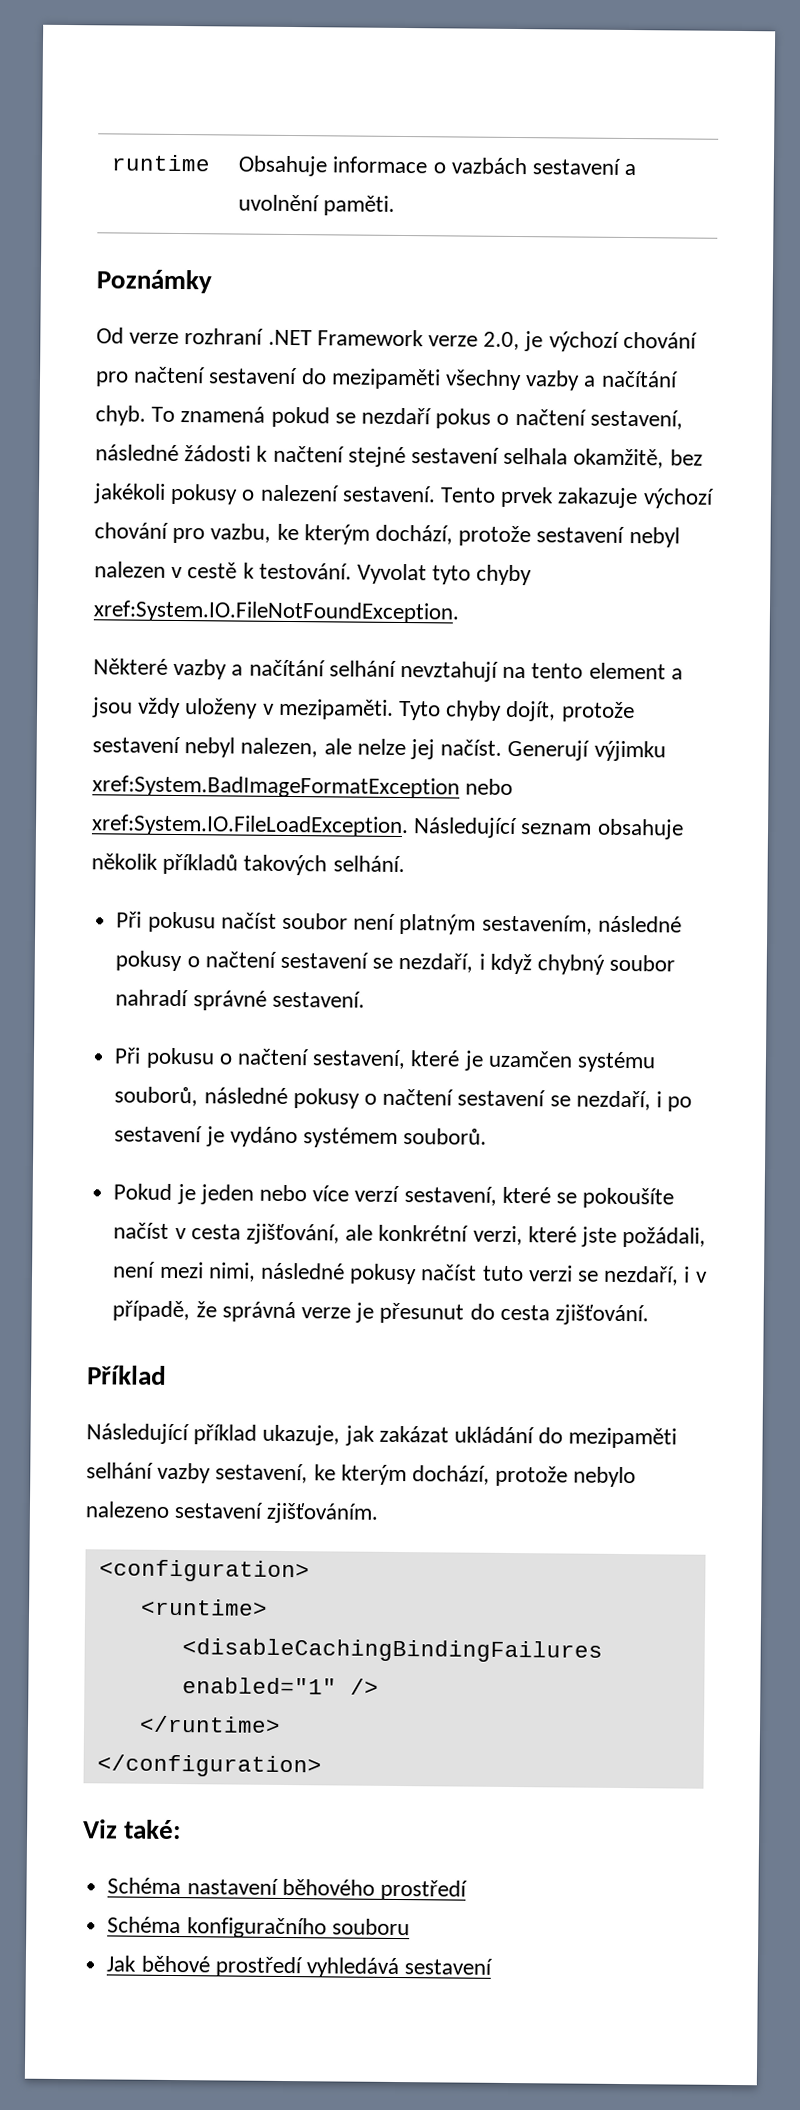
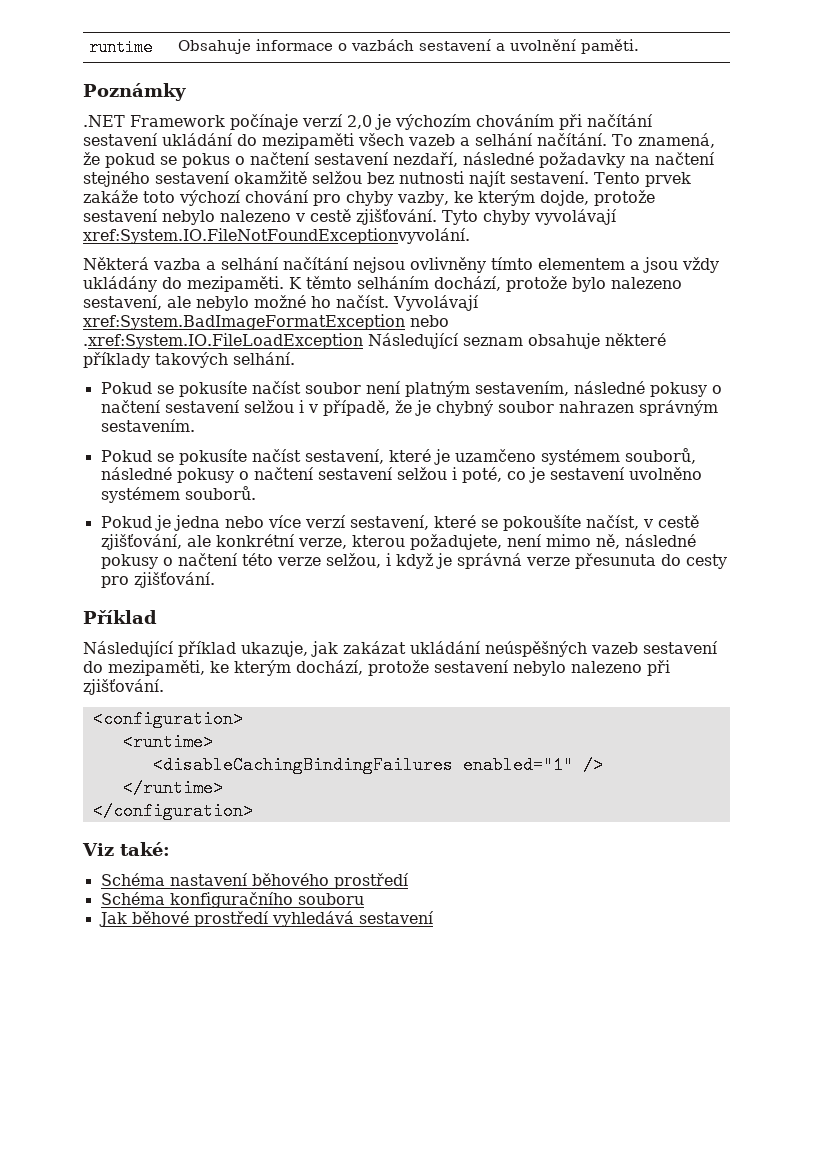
- Od verze rozhraní .NET Framework verze 2.0, je výchozí chování pro načtení sestavení do mezipaměti všechny vazby a načítání chyb. To znamená pokud se nezdaří pokus o načtení sestavení, následné žádosti k načtení stejné sestavení selhala okamžitě, bez jakékoli pokusy o nalezení sestavení. Tento prvek zakazuje výchozí chování pro vazbu, ke kterým dochází, protože sestavení nebyl nalezen v cestě k testování. Vyvolat tyto chyby xref:System.IO.FileNotFoundException.
- Některé vazby a načítání selhání nevztahují na tento element a jsou vždy uloženy v mezipaměti. Tyto chyby dojít, protože sestavení nebyl nalezen, ale nelze jej načíst. Generují výjimku xref:System.BadImageFormatException nebo xref:System.IO.FileLoadException. Následující seznam obsahuje několik příkladů takových selhání.
+ .NET Framework počínaje verzí 2,0 je výchozím chováním při načítání sestavení ukládání do mezipaměti všech vazeb a selhání načítání. To znamená, že pokud se pokus o načtení sestavení nezdaří, následné požadavky na načtení stejného sestavení okamžitě selžou bez nutnosti najít sestavení. Tento prvek zakáže toto výchozí chování pro chyby vazby, ke kterým dojde, protože sestavení nebylo nalezeno v cestě zjišťování. Tyto chyby vyvolávají xref:System.IO.FileNotFoundExceptionvyvolání.
+ Některá vazba a selhání načítání nejsou ovlivněny tímto elementem a jsou vždy ukládány do mezipaměti. K těmto selháním dochází, protože bylo nalezeno sestavení, ale nebylo možné ho načíst. Vyvolávají xref:System.BadImageFormatException nebo .xref:System.IO.FileLoadException Následující seznam obsahuje některé příklady takových selhání.
- Při pokusu načíst soubor není platným sestavením, následné pokusy o načtení sestavení se nezdaří, i když chybný soubor nahradí správné sestavení.
- Při pokusu o načtení sestavení, které je uzamčen systému souborů, následné pokusy o načtení sestavení se nezdaří, i po sestavení je vydáno systémem souborů.
+ Pokud se pokusíte načíst soubor není platným sestavením, následné pokusy o načtení sestavení selžou i v případě, že je chybný soubor nahrazen správným sestavením.
+ Pokud se pokusíte načíst sestavení, které je uzamčeno systémem souborů, následné pokusy o načtení sestavení selžou i poté, co je sestavení uvolněno systémem souborů.
- Pokud je jeden nebo více verzí sestavení, které se pokoušíte načíst v cesta zjišťování, ale konkrétní verzi, které jste požádali, není mezi nimi, následné pokusy načíst tuto verzi se nezdaří, i v případě, že správná verze je přesunut do cesta zjišťování.
+ Pokud je jedna nebo více verzí sestavení, které se pokoušíte načíst, v cestě zjišťování, ale konkrétní verze, kterou požadujete, není mimo ně, následné pokusy o načtení této verze selžou, i když je správná verze přesunuta do cesty pro zjišťování.
- Následující příklad ukazuje, jak zakázat ukládání do mezipaměti selhání vazby sestavení, ke kterým dochází, protože nebylo nalezeno sestavení zjišťováním.
+ Následující příklad ukazuje, jak zakázat ukládání neúspěšných vazeb sestavení do mezipaměti, ke kterým dochází, protože sestavení nebylo nalezeno při zjišťování.

